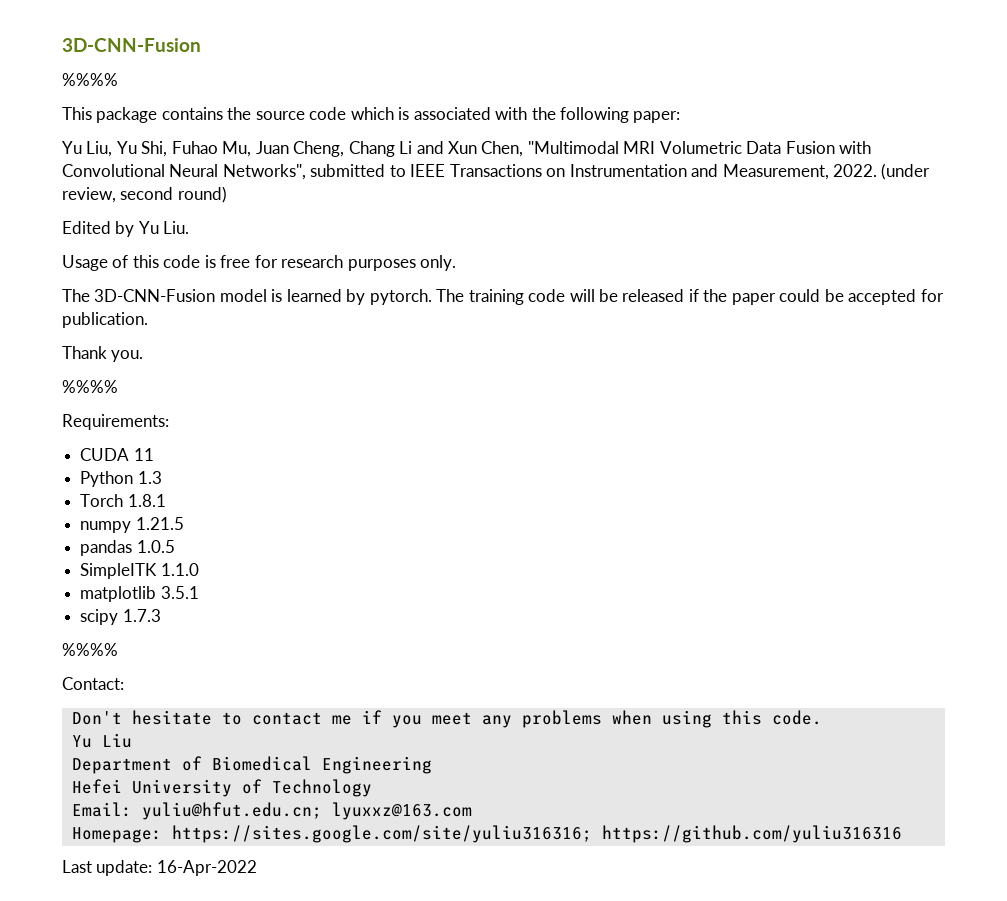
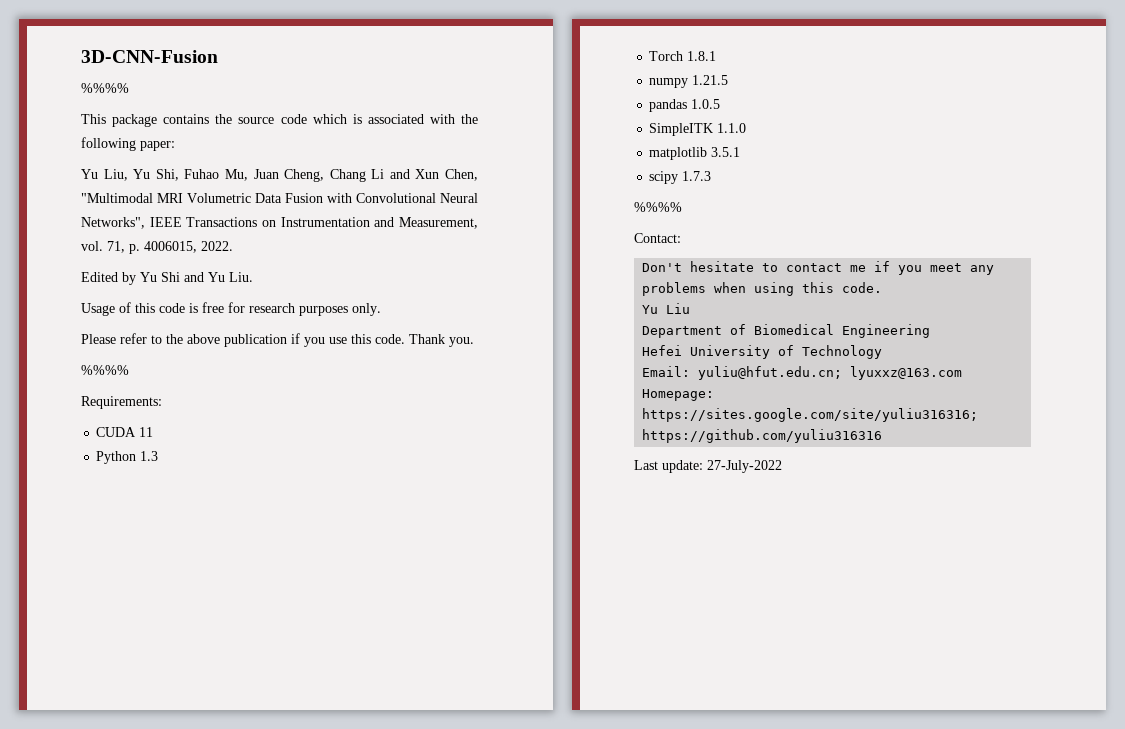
- Yu Liu, Yu Shi, Fuhao Mu, Juan Cheng, Chang Li and Xun Chen, "Multimodal MRI Volumetric Data Fusion with Convolutional Neural Networks", submitted to IEEE Transactions on Instrumentation and Measurement, 2022. (under review, second round)
+ Yu Liu, Yu Shi, Fuhao Mu, Juan Cheng, Chang Li and Xun Chen, "Multimodal MRI Volumetric Data Fusion with Convolutional Neural Networks", IEEE Transactions on Instrumentation and Measurement, vol. 71, p. 4006015, 2022.
- Edited by Yu Liu.
+ Edited by Yu Shi and Yu Liu.
- The 3D-CNN-Fusion model is learned by pytorch. The training code will be released if the paper could be accepted for publication.
- Thank you.
+ Please refer to the above publication if you use this code. Thank you.
- Last update: 16-Apr-2022
+ Last update: 27-July-2022

